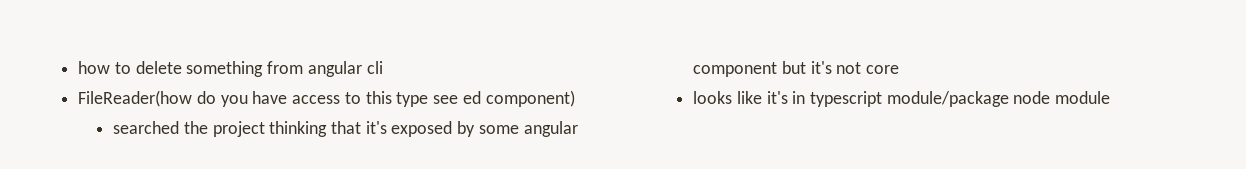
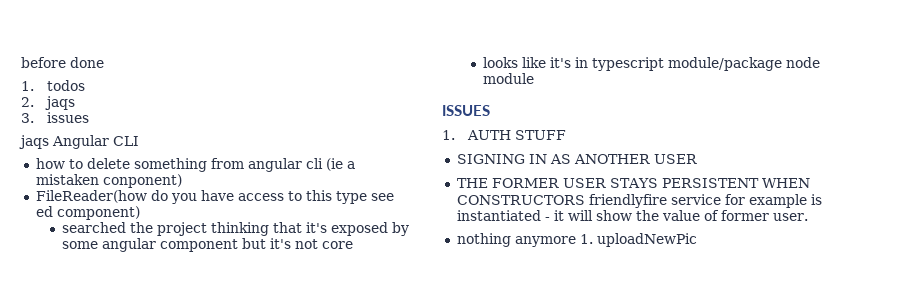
+ before done
+ 1. todos
+ 2. jaqs
+ 3. issues
+ jaqs Angular CLI
- how to delete something from angular cli
+ how to delete something from angular cli (ie a mistaken conponent)
+ ISSUES
+ 1. AUTH STUFF
+ SIGNING IN AS ANOTHER USER
+ THE FORMER USER STAYS PERSISTENT WHEN CONSTRUCTORS friendlyfire service for example is instantiated - it will show the value of former user.
+ nothing anymore 1. uploadNewPic

